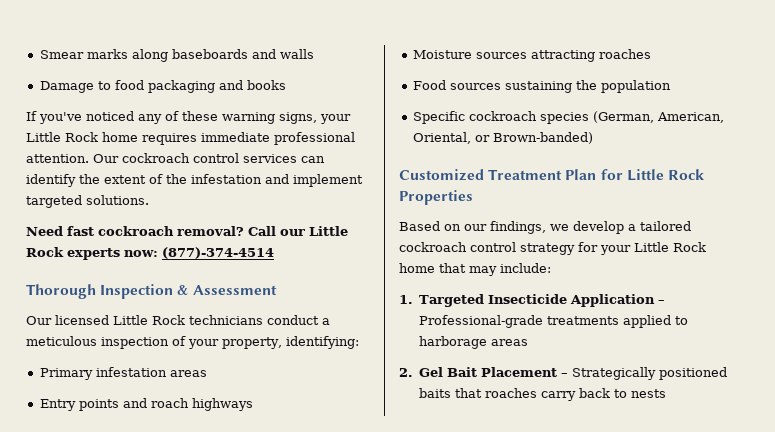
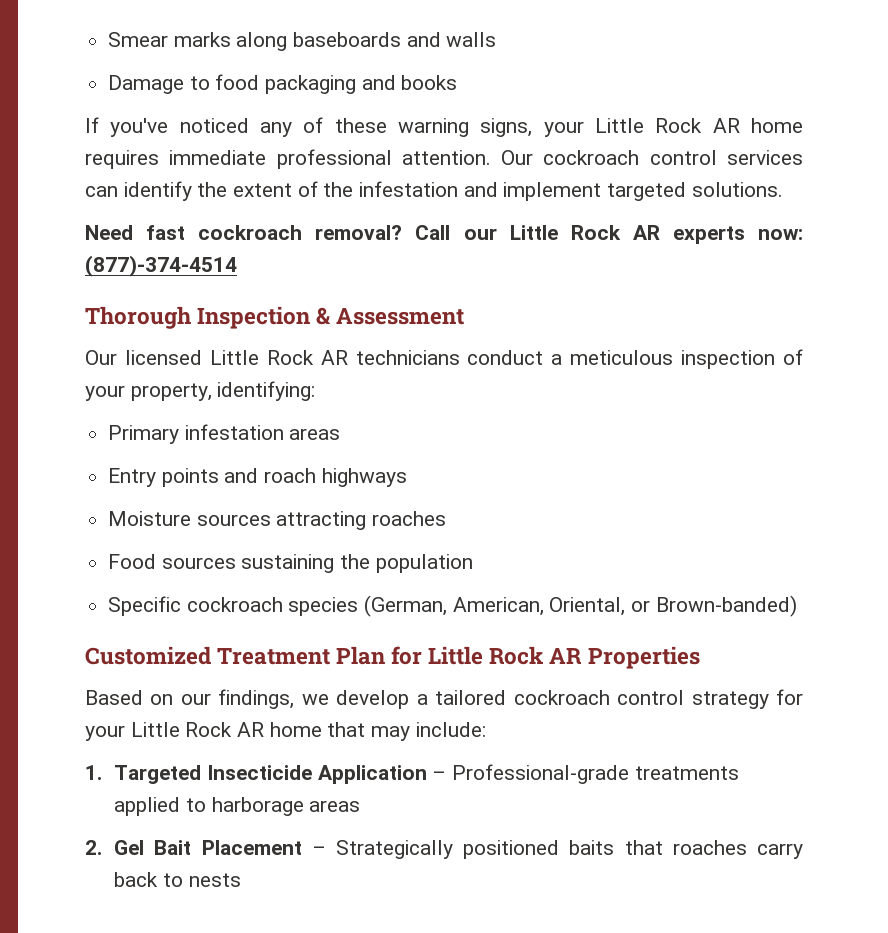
- If you've noticed any of these warning signs, your Little Rock home requires immediate professional attention.
+ If you've noticed any of these warning signs, your Little Rock AR home requires immediate professional attention.
- Call our Little Rock experts now: (877)-374-4514
+ Call our Little Rock AR experts now: (877)-374-4514
- Our licensed Little Rock technicians conduct a meticulous inspection of your property, identifying:
+ Our licensed Little Rock AR technicians conduct a meticulous inspection of your property, identifying:
- Customized Treatment Plan for Little Rock Properties
+ Customized Treatment Plan for Little Rock AR Properties
- Based on our findings, we develop a tailored cockroach control strategy for your Little Rock home that may include:
+ Based on our findings, we develop a tailored cockroach control strategy for your Little Rock AR home that may include:

